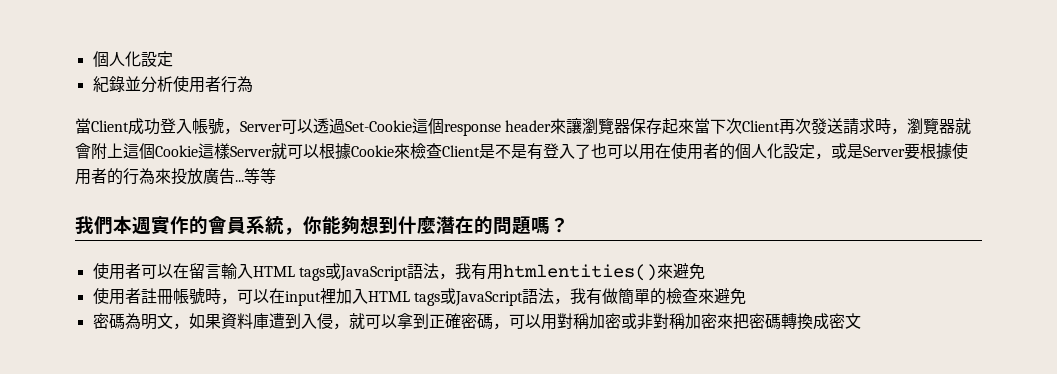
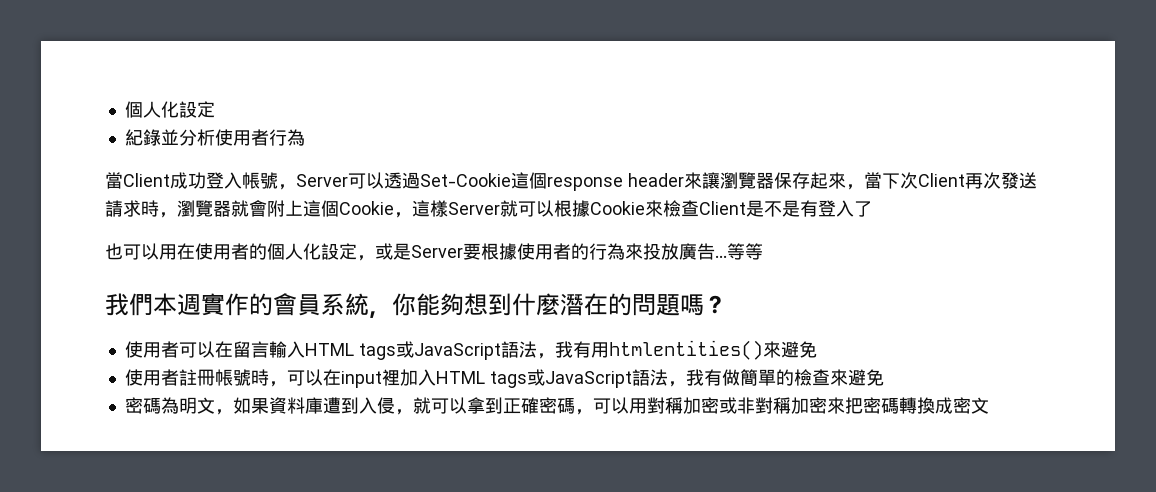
- 當Client成功登入帳號，Server可以透過Set-Cookie這個response header來讓瀏覽器保存起來當下次Client再次發送請求時，瀏覽器就會附上這個Cookie這樣Server就可以根據Cookie來檢查Client是不是有登入了也可以用在使用者的個人化設定，或是Server要根據使用者的行為來投放廣告...
+ 當Client成功登入帳號，Server可以透過Set-Cookie這個response header來讓瀏覽器保存起來，當下次Client再次發送請求時，瀏覽器就會附上這個Cookie，這樣Server就可以根據Cookie來檢查Client是不是有登入了
+ 也可以用在使用者的個人化設定，或是Server要根據使用者的行為來投放廣告...

